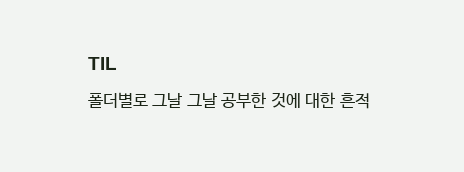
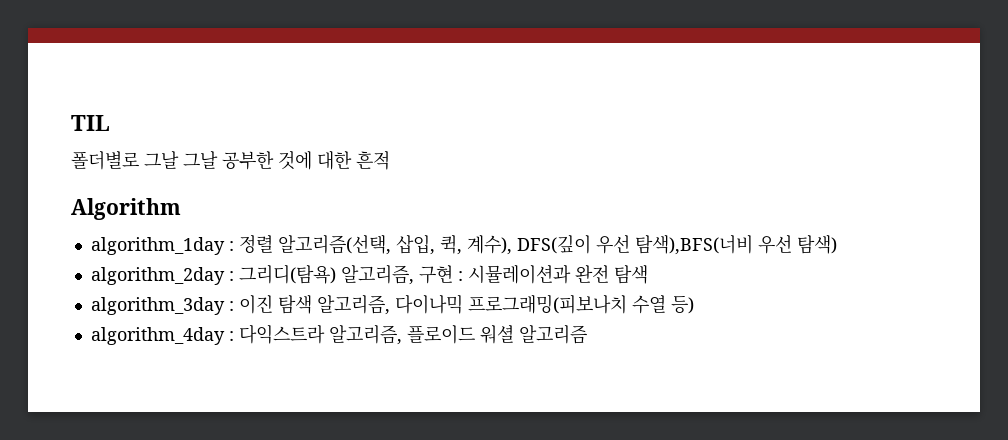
+ Algorithm
+ algorithm_1day : 정렬 알고리즘(선택, 삽입, 퀵, 계수), DFS(깊이 우선 탐색),BFS(너비 우선 탐색)
+ algorithm_2day : 그리디(탐욕) 알고리즘, 구현 : 시뮬레이션과 완전 탐색
+ algorithm_3day : 이진 탐색 알고리즘, 다이나믹 프로그래밍(피보나치 수열 등)
+ algorithm_4day : 다익스트라 알고리즘, 플로이드 워셜 알고리즘

